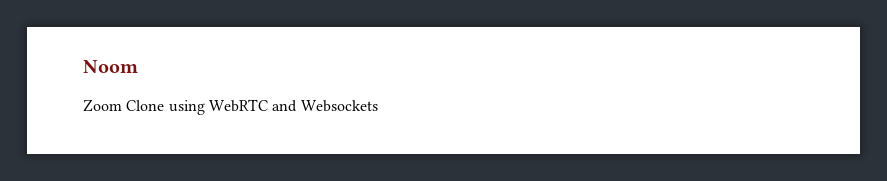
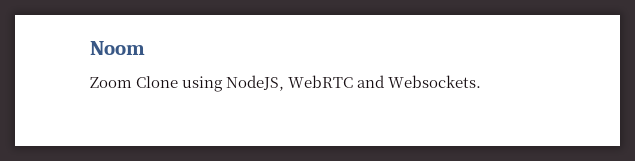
- Zoom Clone using WebRTC and Websockets
+ Zoom Clone using NodeJS, WebRTC and Websockets.

